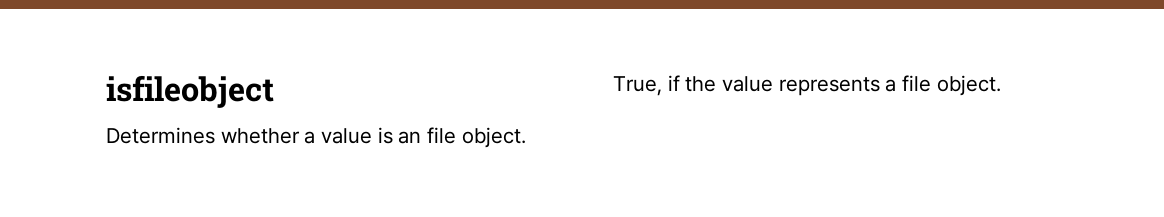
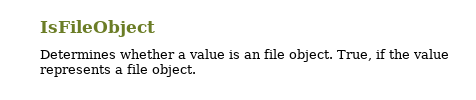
- isfileobject
+ IsFileObject

